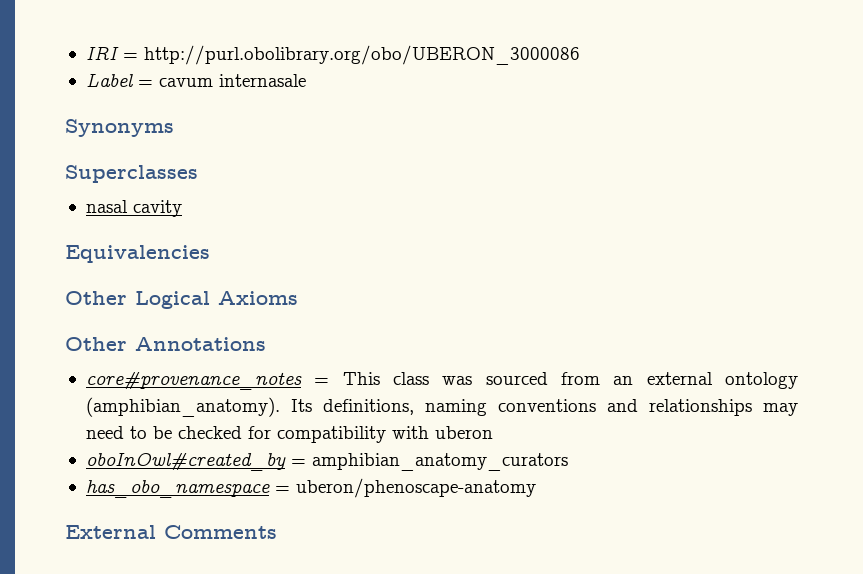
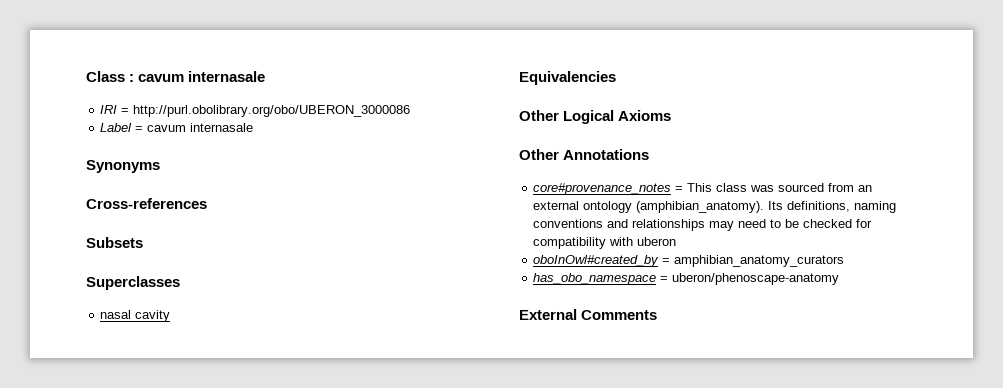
+ Class : cavum internasale
+ Cross-references
+ Subsets

